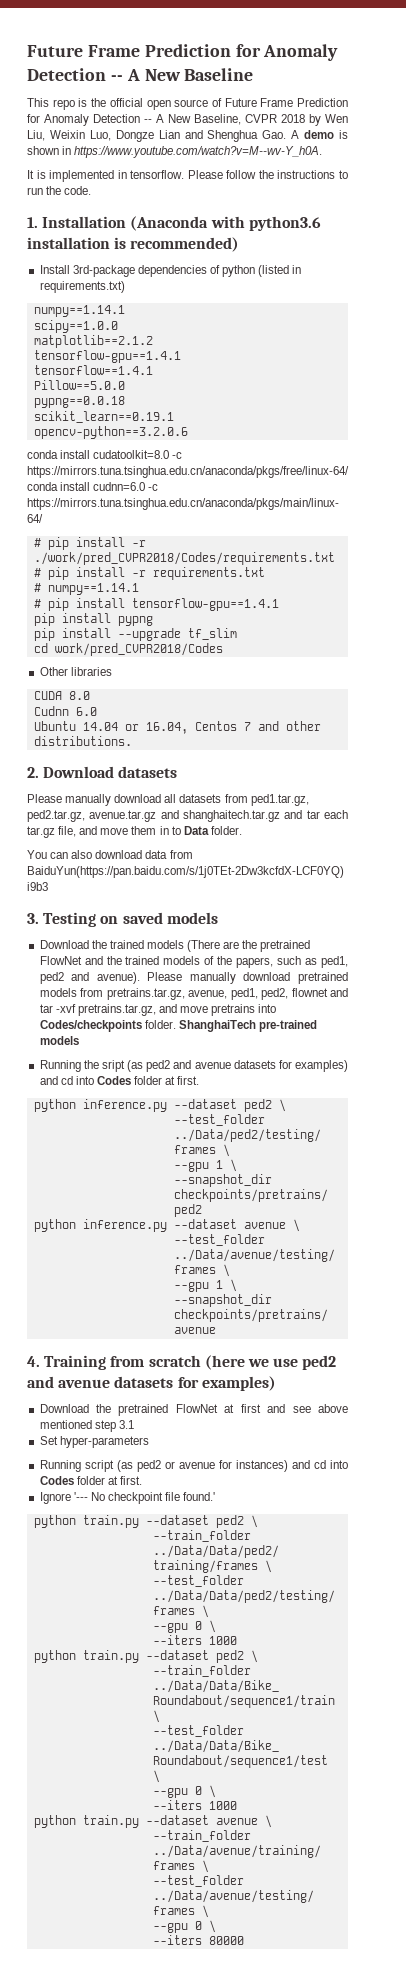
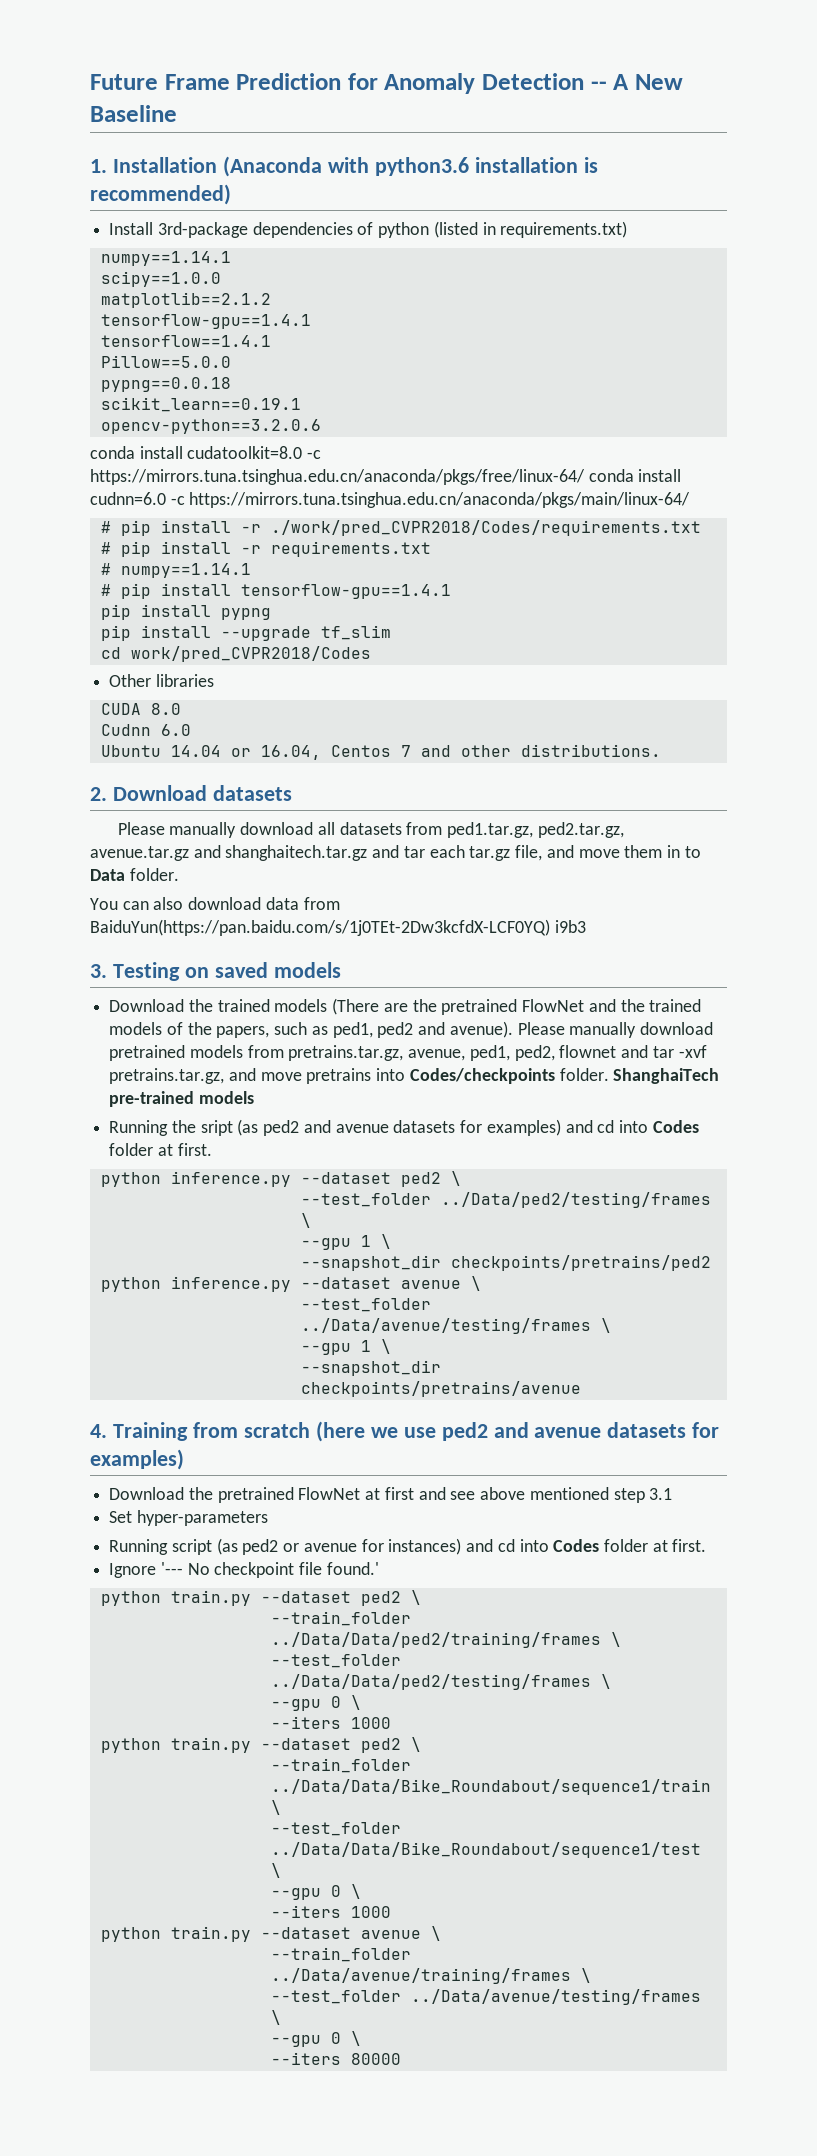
- This repo is the official open source of Future Frame Prediction for Anomaly Detection -- A New Baseline, CVPR 2018 by Wen Liu, Weixin Luo, Dongze Lian and Shenghua Gao. A demo is shown in https://www.youtube.com/watch?v=M--wv-Y_h0A.
- It is implemented in tensorflow. Please follow the instructions to run the code.

